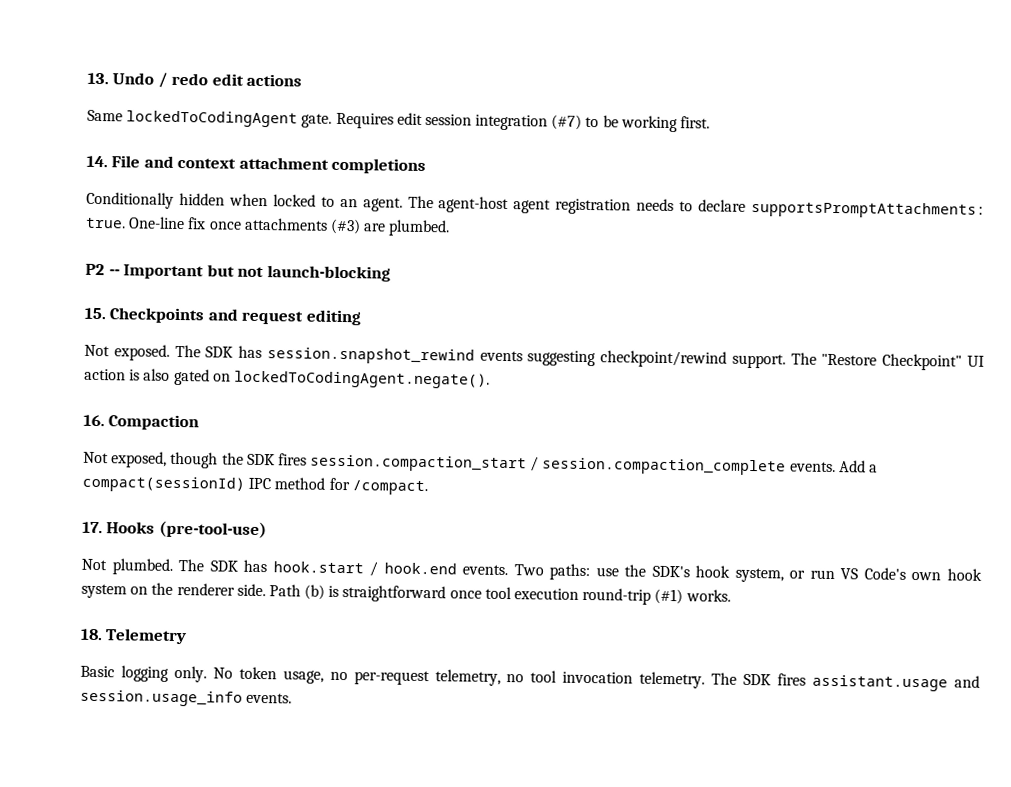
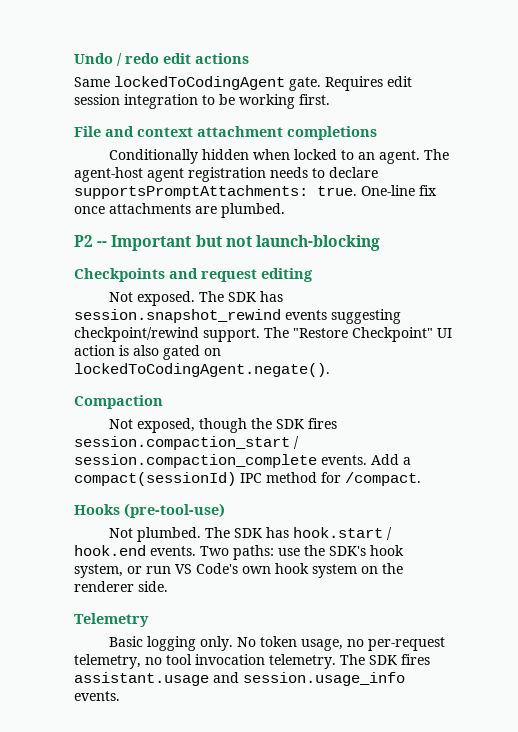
- 13. Undo / redo edit actions
+ Undo / redo edit actions
- Requires edit session integration (#7) to be working first.
+ Requires edit session integration to be working first.
- 14. File and context attachment completions
+ File and context attachment completions
- One-line fix once attachments (#3) are plumbed.
+ One-line fix once attachments are plumbed.
- 15. Checkpoints and request editing
+ Checkpoints and request editing
- 16. Compaction
+ Compaction
- 17. Hooks (pre-tool-use)
+ Hooks (pre-tool-use)
- Two paths: use the SDK's hook system, or run VS Code's own hook system on the renderer side. Path (b) is straightforward once tool execution round-trip (#1) works.
- 18. Telemetry
+ Two paths: use the SDK's hook system, or run VS Code's own hook system on the renderer side.
+ Telemetry

